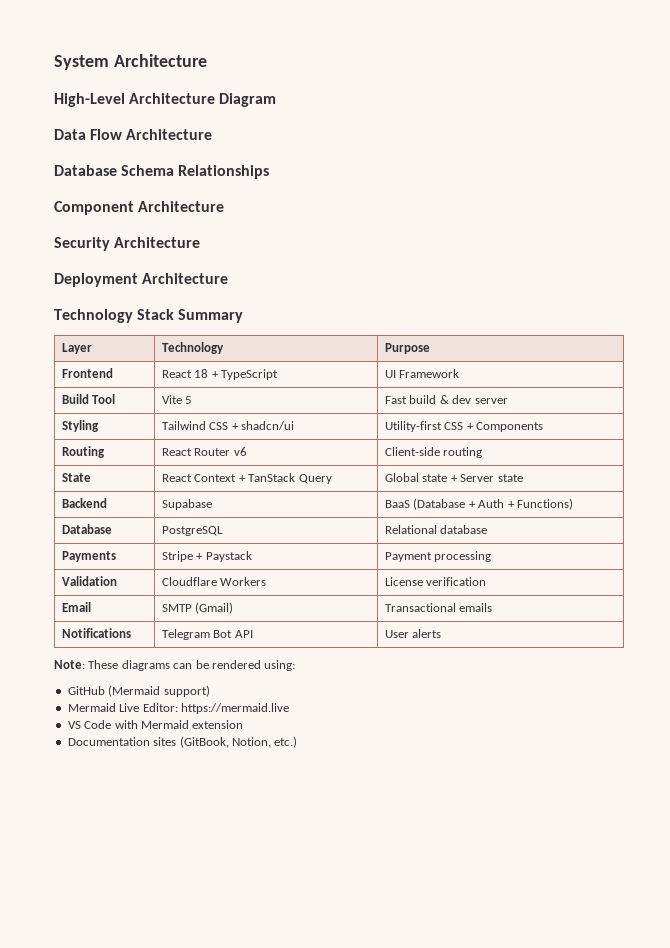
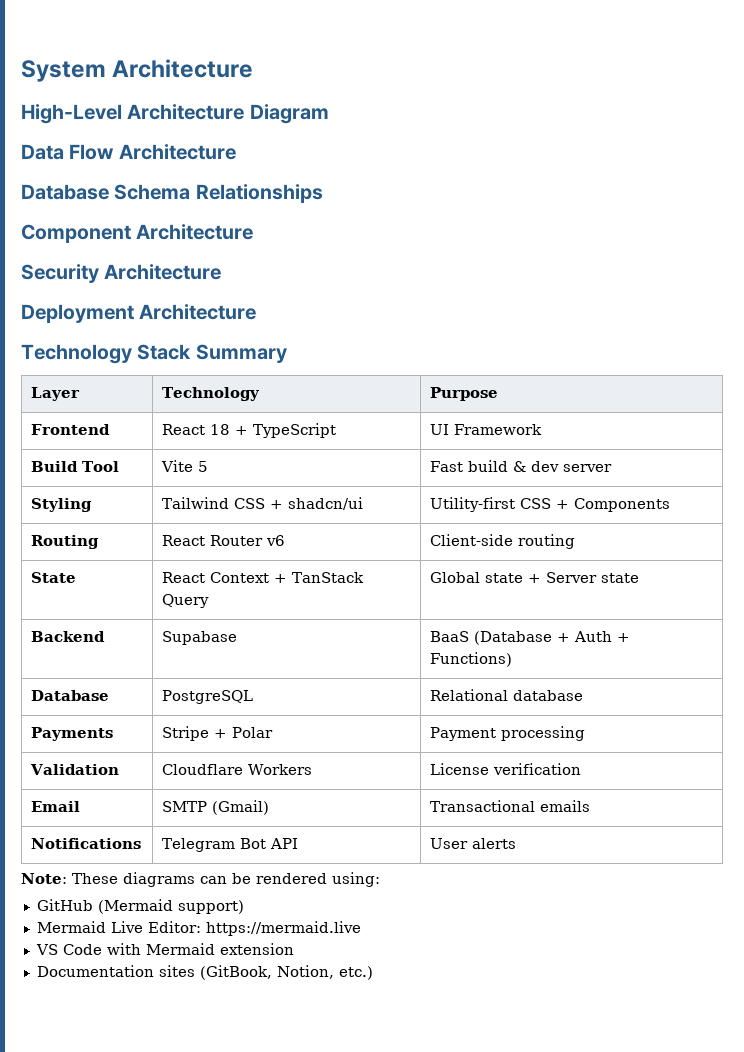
- Payments | Stripe + Paystack | Payment processing
+ Payments | Stripe + Polar | Payment processing

